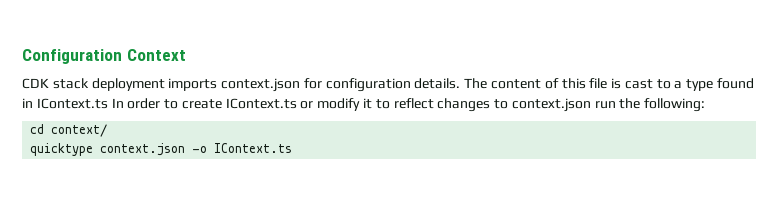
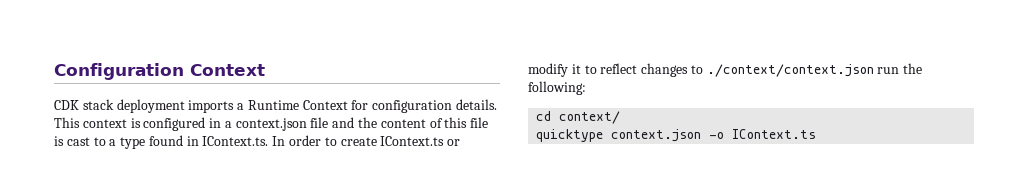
- CDK stack deployment imports context.json for configuration details. The content of this file is cast to a type found in IContext.ts In order to create IContext.ts or modify it to reflect changes to context.json run the following:
+ CDK stack deployment imports a Runtime Context for configuration details. This context is configured in a context.json file and the content of this file is cast to a type found in IContext.ts. In order to create IContext.ts or modify it to reflect changes to ./context/context.json run the following:

